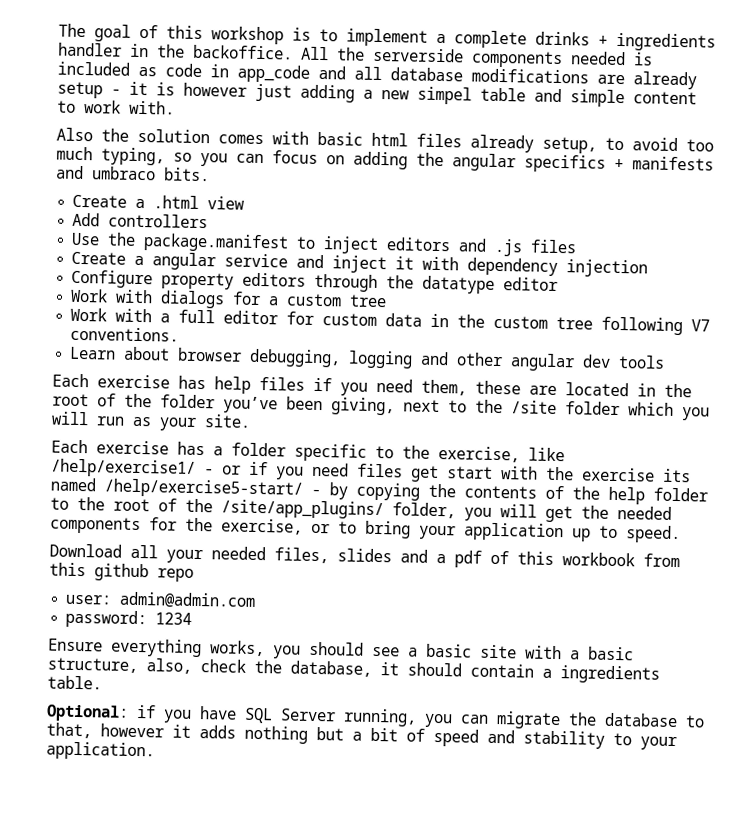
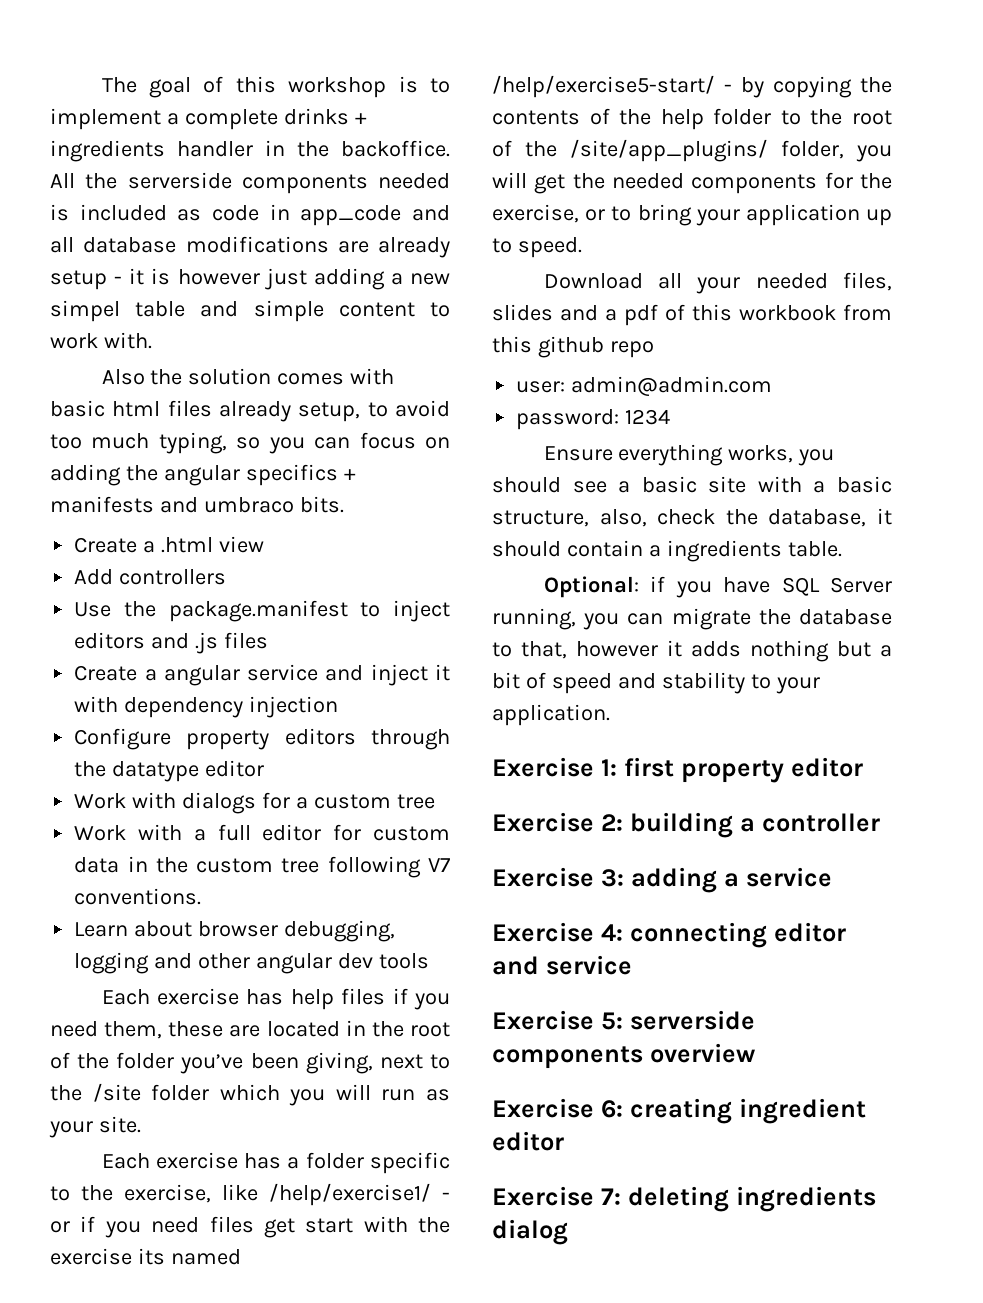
+ Exercise 1: first property editor
+ Exercise 2: building a controller
+ Exercise 3: adding a service
+ Exercise 4: connecting editor and service
+ Exercise 5: serverside components overview
+ Exercise 6: creating ingredient editor
+ Exercise 7: deleting ingredients dialog

